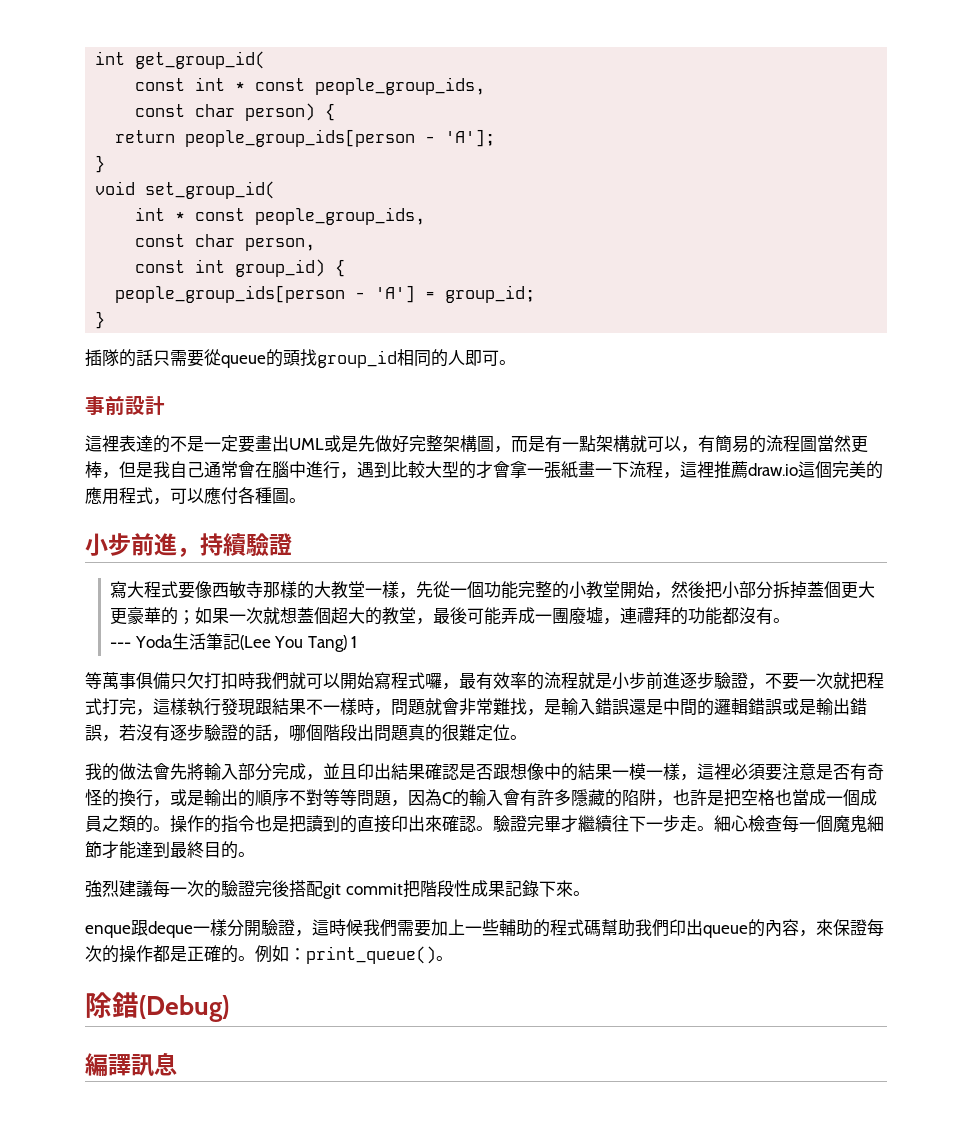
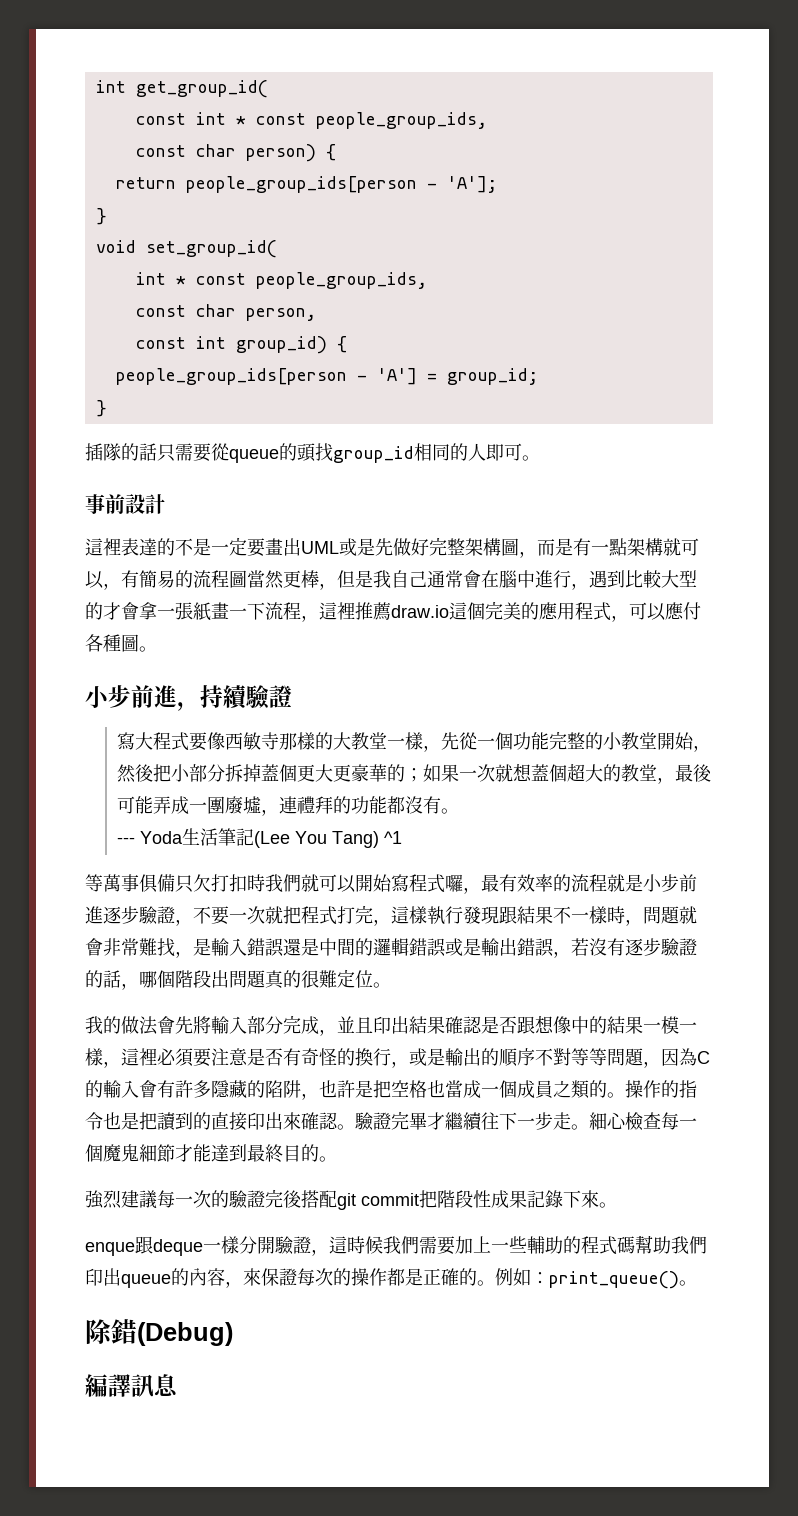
- --- Yoda生活筆記(Lee You Tang) 1
+ --- Yoda生活筆記(Lee You Tang) ^1

